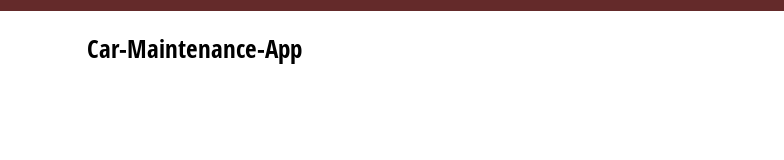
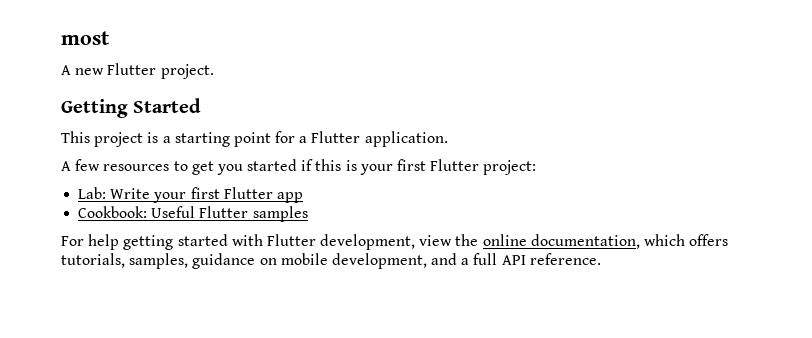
- Car-Maintenance-App
+ most
+ A new Flutter project.
+ Getting Started
+ This project is a starting point for a Flutter application.
+ A few resources to get you started if this is your first Flutter project:
+ Lab: Write your first Flutter app
+ Cookbook: Useful Flutter samples
+ For help getting started with Flutter development, view the online documentation, which offers tutorials, samples, guidance on mobile development, and a full API reference.

